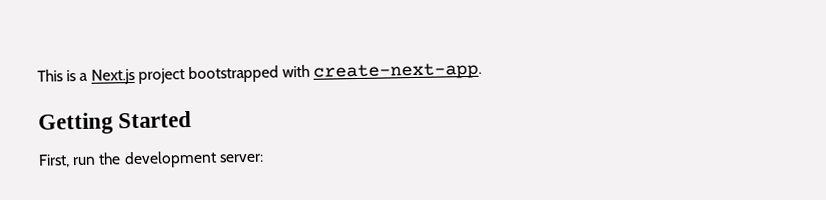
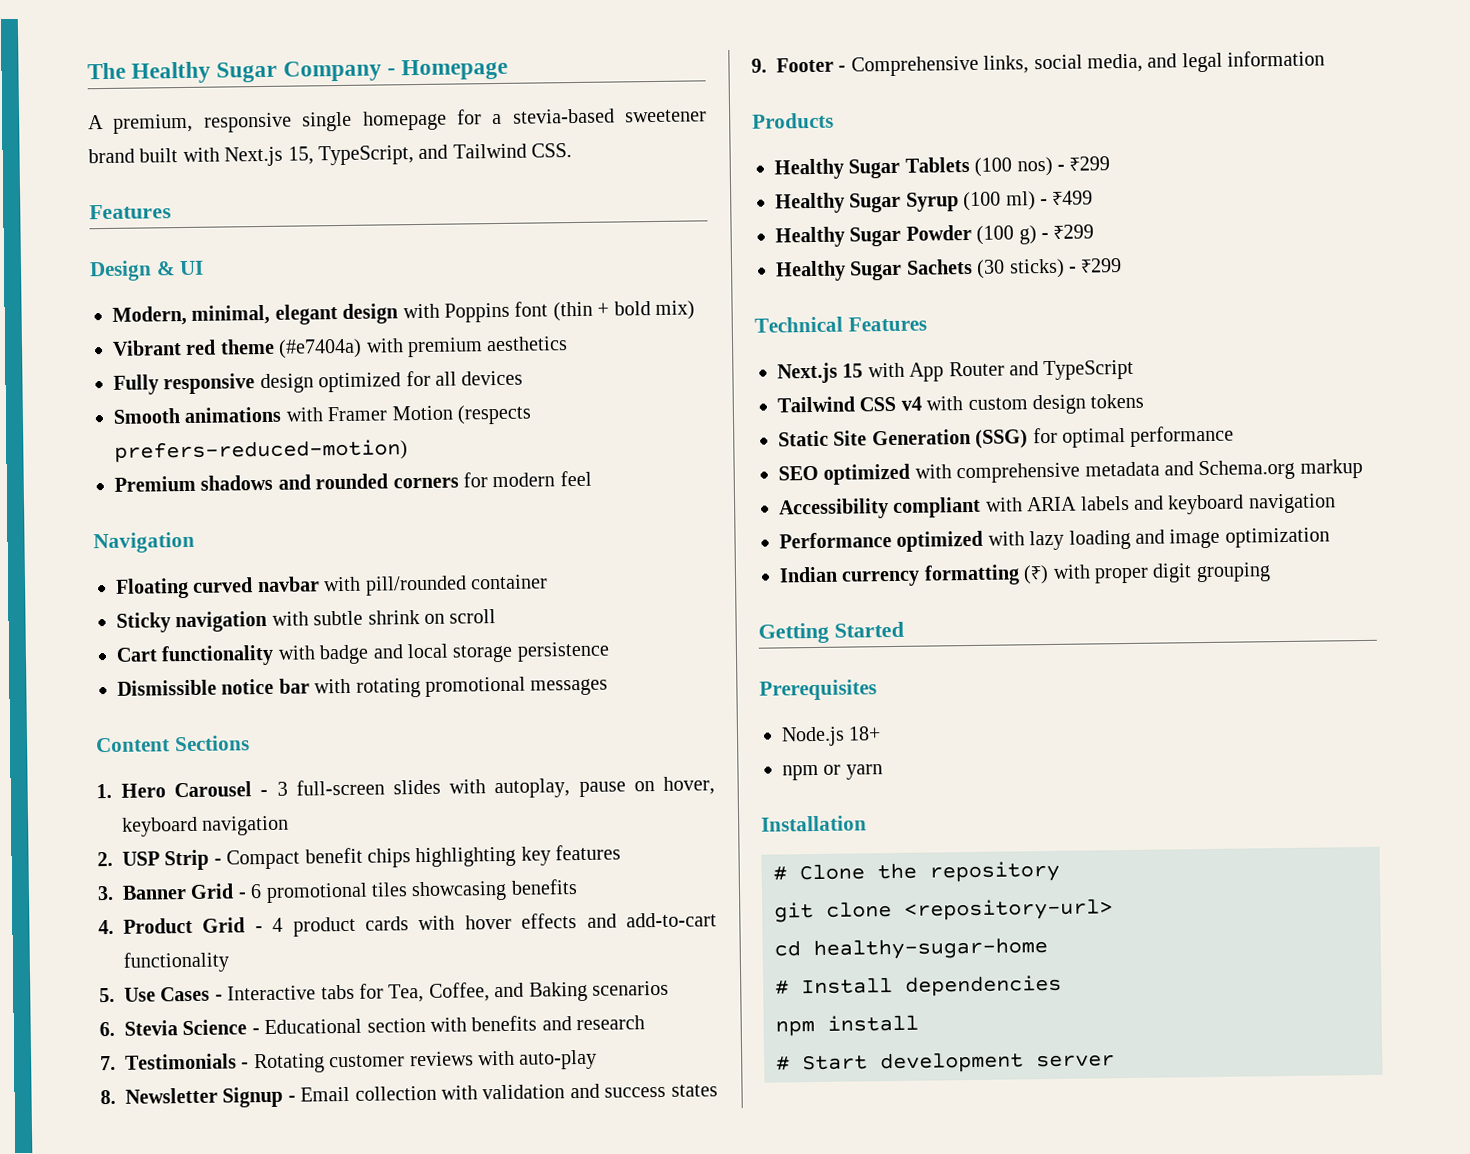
- This is a Next.js project bootstrapped with create-next-app.
+ The Healthy Sugar Company - Homepage
+ A premium, responsive single homepage for a stevia-based sweetener brand built with Next.js 15, TypeScript, and Tailwind CSS.
+ Features
+ Design & UI
+ Modern, minimal, elegant design with Poppins font (thin + bold mix)
+ Vibrant red theme (#e7404a) with premium aesthetics
+ Fully responsive design optimized for all devices
+ Smooth animations with Framer Motion (respects prefers-reduced-motion)
+ Premium shadows and rounded corners for modern feel
+ Navigation
+ Floating curved navbar with pill/rounded container
+ Sticky navigation with subtle shrink on scroll
+ Cart functionality with badge and local storage persistence
+ Dismissible notice bar with rotating promotional messages
+ Content Sections
+ 1. Hero Carousel - 3 full-screen slides with autoplay, pause on hover, keyboard navigation
+ 2. USP Strip - Compact benefit chips highlighting key features
+ 3. Banner Grid - 6 promotional tiles showcasing benefits
+ 4. Product Grid - 4 product cards with hover effects and add-to-cart functionality
+ 5. Use Cases - Interactive tabs for Tea, Coffee, and Baking scenarios
+ 6. Stevia Science - Educational section with benefits and research
+ 7. Testimonials - Rotating customer reviews with auto-play
+ 8. Newsletter Signup - Email collection with validation and success states
+ 9. Footer - Comprehensive links, social media, and legal information
+ Products
+ Healthy Sugar Tablets (100 nos) - ₹299
+ Healthy Sugar Syrup (100 ml) - ₹499
+ Healthy Sugar Powder (100 g) - ₹299
+ Healthy Sugar Sachets (30 sticks) - ₹299
+ Technical Features
+ Next.js 15 with App Router and TypeScript
+ Tailwind CSS v4 with custom design tokens
+ Static Site Generation (SSG) for optimal performance
+ SEO optimized with comprehensive metadata and Schema.org markup
+ Accessibility compliant with ARIA labels and keyboard navigation
+ Performance optimized with lazy loading and image optimization
+ Indian currency formatting (₹) with proper digit grouping
  Getting Started
- First, run the development server:
+ Prerequisites
+ Node.js 18+
+ npm or yarn
+ Installation
+ # Clone the repository
+ git clone <repository-url>
+ cd healthy-sugar-home
+ # Install dependencies
+ npm install
+ # Start development server

